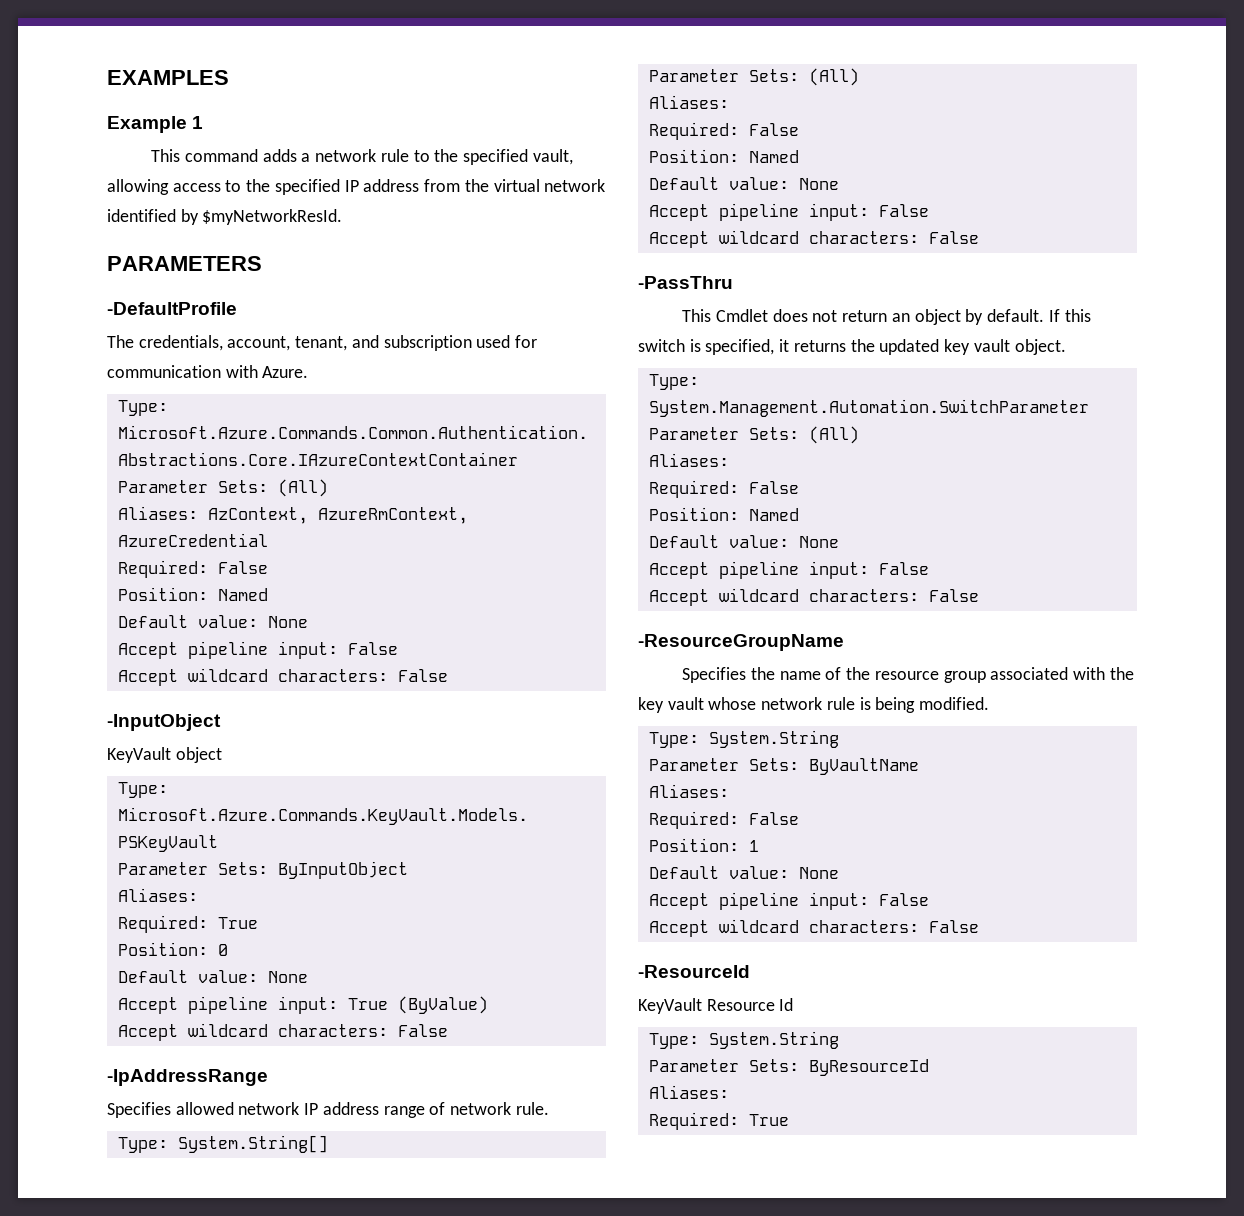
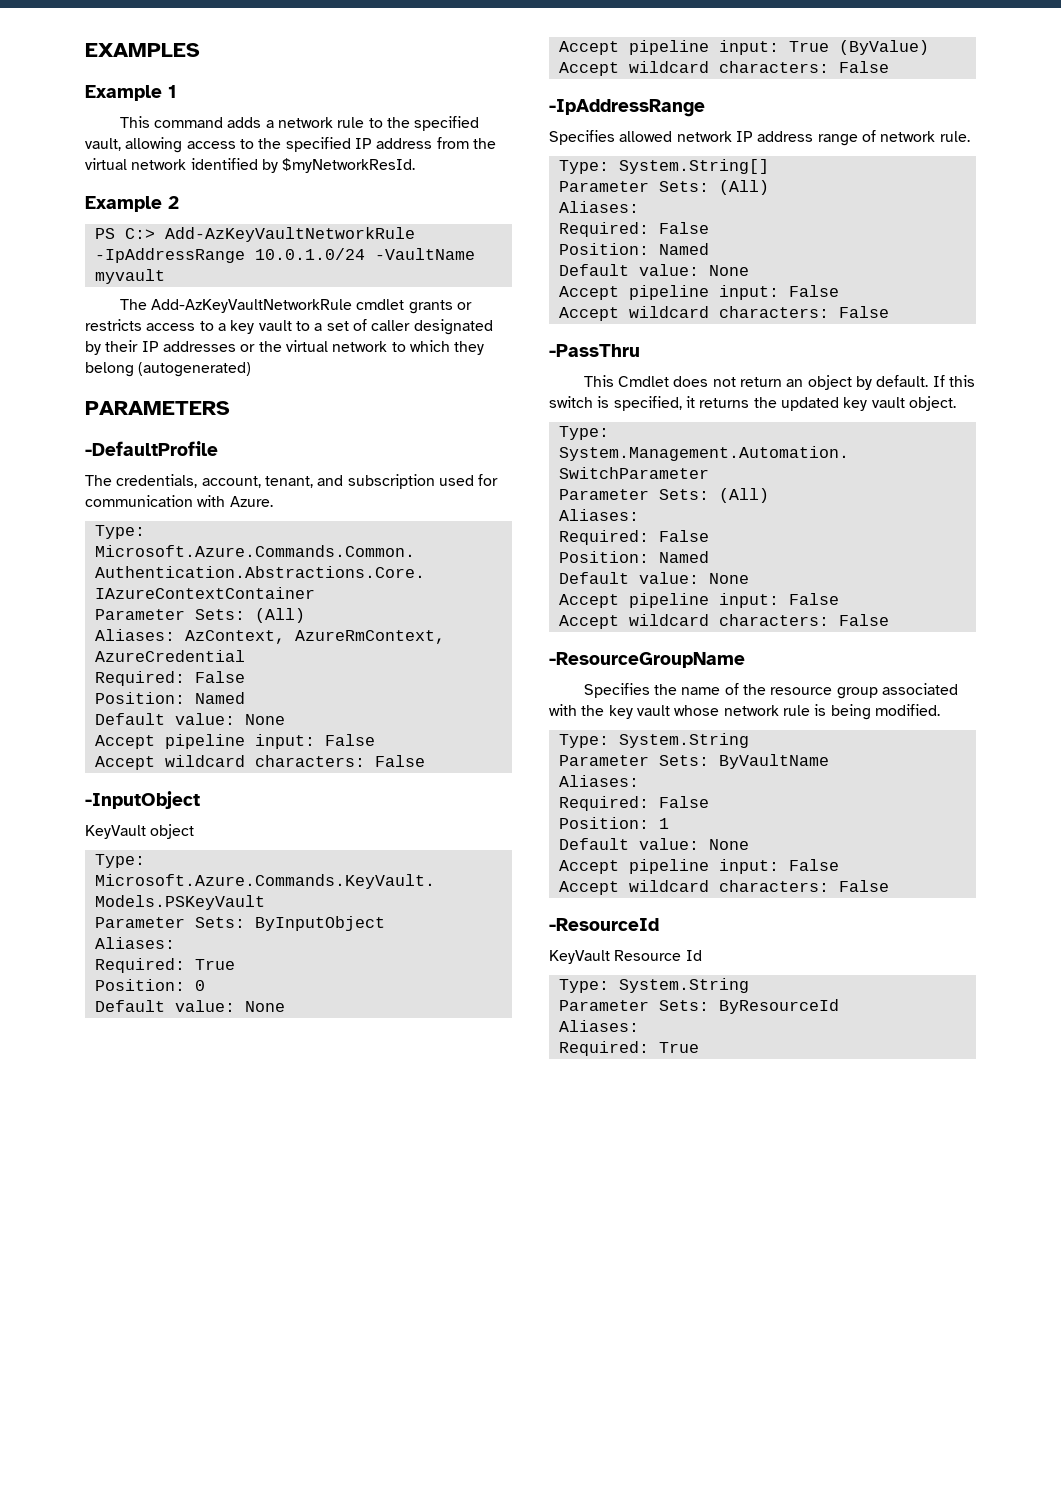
+ Example 2
+ PS C:> Add-AzKeyVaultNetworkRule -IpAddressRange 10.0.1.0/24 -VaultName myvault
+ The Add-AzKeyVaultNetworkRule cmdlet grants or restricts access to a key vault to a set of caller designated by their IP addresses or the virtual network to which they belong (autogenerated)

